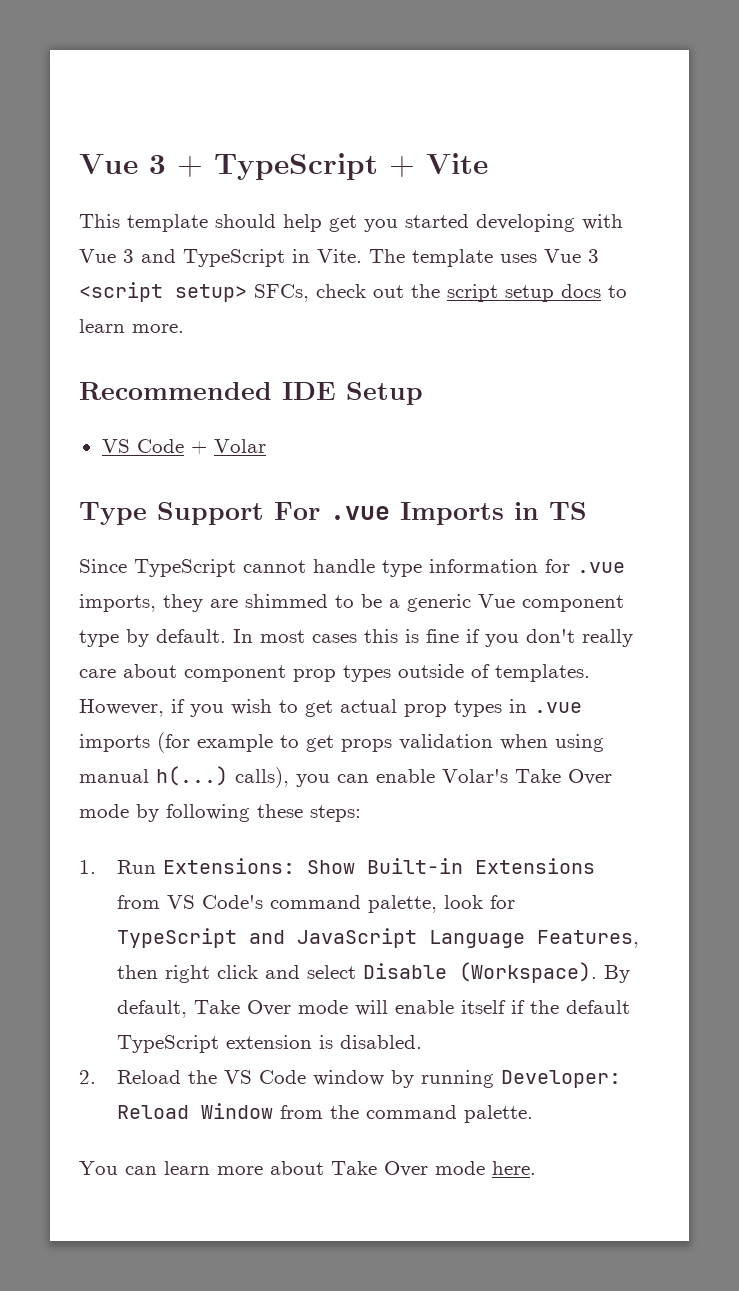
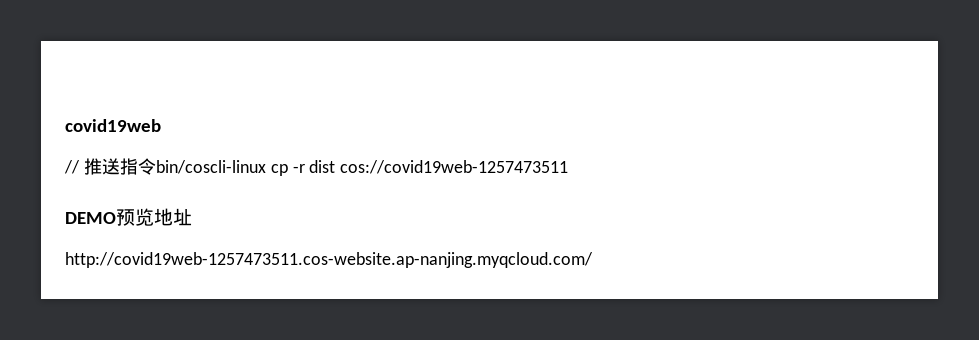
- Vue 3 + TypeScript + Vite
- This template should help get you started developing with Vue 3 and TypeScript in Vite. The template uses Vue 3 <script setup> SFCs, check out the script setup docs to learn more.
- Recommended IDE Setup
- VS Code + Volar
- Type Support For .vue Imports in TS
- Since TypeScript cannot handle type information for .vue imports, they are shimmed to be a generic Vue component type by default. In most cases this is fine if you don't really care about component prop types outside of templates. However, if you wish to get actual prop types in .vue imports (for example to get props validation when using manual h(...) calls), you can enable Volar's Take Over mode by following these steps:
- 1. Run Extensions: Show Built-in Extensions from VS Code's command palette, look for TypeScript and JavaScript Language Features, then right click and select Disable (Workspace). By default, Take Over mode will enable itself if the default TypeScript extension is disabled.
- 2. Reload the VS Code window by running Developer: Reload Window from the command palette.
- You can learn more about Take Over mode here.
+ covid19web
+ // 推送指令bin/coscli-linux cp -r dist cos://covid19web-1257473511
+ DEMO预览地址
+ http://covid19web-1257473511.cos-website.ap-nanjing.myqcloud.com/

